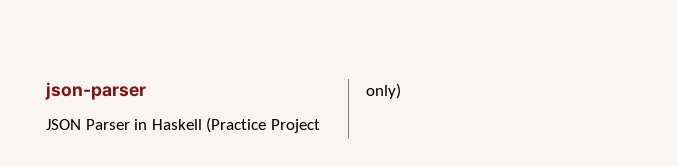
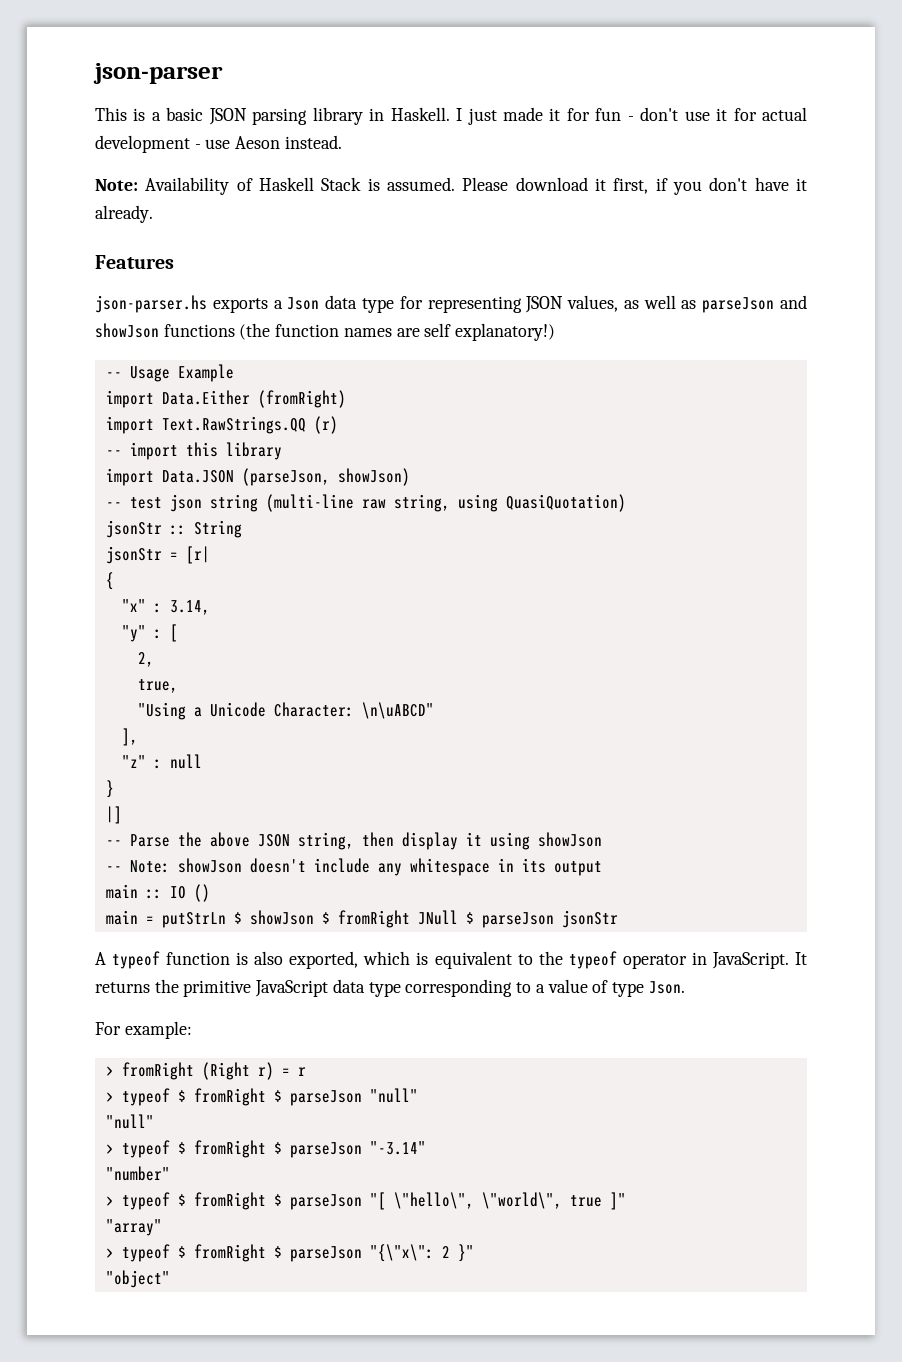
- JSON Parser in Haskell (Practice Project only)
+ This is a basic JSON parsing library in Haskell. I just made it for fun - don't use it for actual development - use Aeson instead.
+ Note: Availability of Haskell Stack is assumed. Please download it first, if you don't have it already.
+ Features
+ json-parser.hs exports a Json data type for representing JSON values, as well as parseJson and showJson functions (the function names are self explanatory!)
+ -- Usage Example
+ import Data.Either (fromRight)
+ import Text.RawStrings.QQ (r)
+ -- import this library
+ import Data.JSON (parseJson, showJson)
+ -- test json string (multi-line raw string, using QuasiQuotation)
+ jsonStr :: String
+ jsonStr = [r|
+ {
+ "x" : 3.14,
+ "y" : [
+ 2,
+ true,
+ "Using a Unicode Character: \n\uABCD"
+ ],
+ "z" : null
+ }
+ |]
+ -- Parse the above JSON string, then display it using showJson
+ -- Note: showJson doesn't include any whitespace in its output
+ main :: IO ()
+ main = putStrLn $ showJson $ fromRight JNull $ parseJson jsonStr
+ A typeof function is also exported, which is equivalent to the typeof operator in JavaScript. It returns the primitive JavaScript data type corresponding to a value of type Json.
+ For example:
+ > fromRight (Right r) = r
+ > typeof $ fromRight $ parseJson "null"
+ "null"
+ > typeof $ fromRight $ parseJson "-3.14"
+ "number"
+ > typeof $ fromRight $ parseJson "[ \"hello\", \"world\", true ]"
+ "array"
+ > typeof $ fromRight $ parseJson "{\"x\": 2 }"
+ "object"

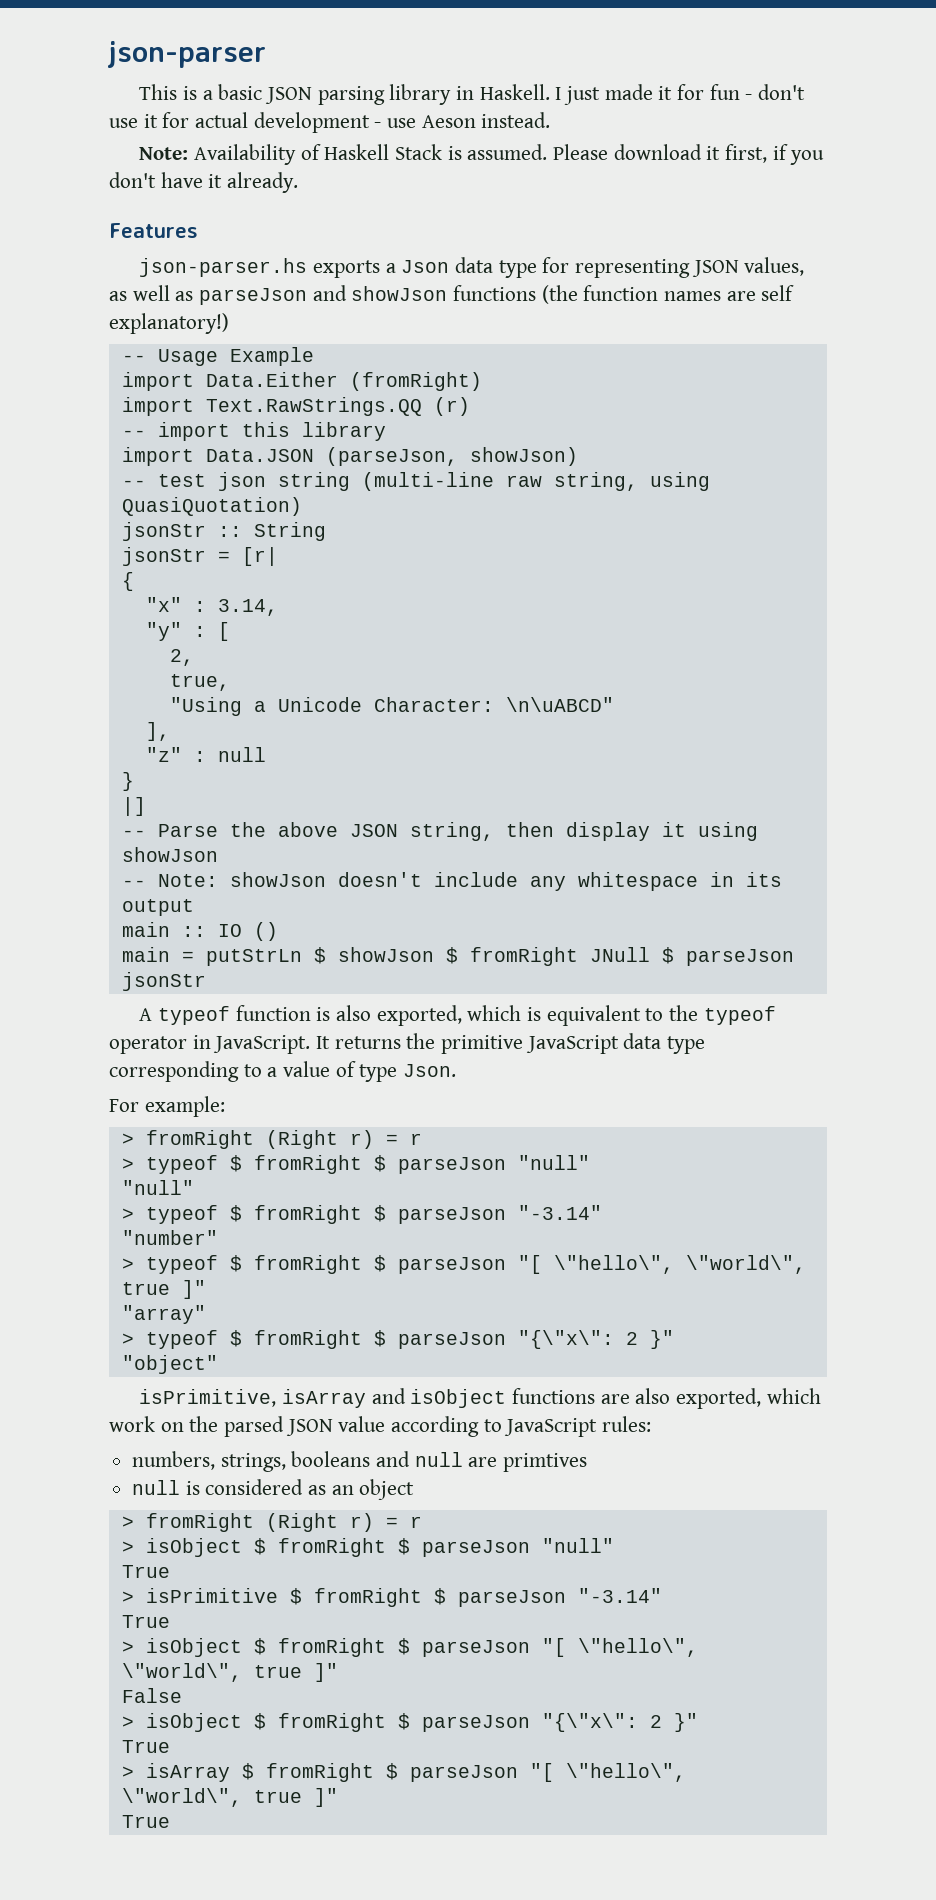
+ isPrimitive, isArray and isObject functions are also exported, which work on the parsed JSON value according to JavaScript rules:
+ numbers, strings, booleans and null are primtives
+ null is considered as an object
+ > fromRight (Right r) = r
+ > isObject $ fromRight $ parseJson "null"
+ True
+ > isPrimitive $ fromRight $ parseJson "-3.14"
+ True
+ > isObject $ fromRight $ parseJson "[ \"hello\", \"world\", true ]"
+ False
+ > isObject $ fromRight $ parseJson "{\"x\": 2 }"
+ True
+ > isArray $ fromRight $ parseJson "[ \"hello\", \"world\", true ]"
+ True

